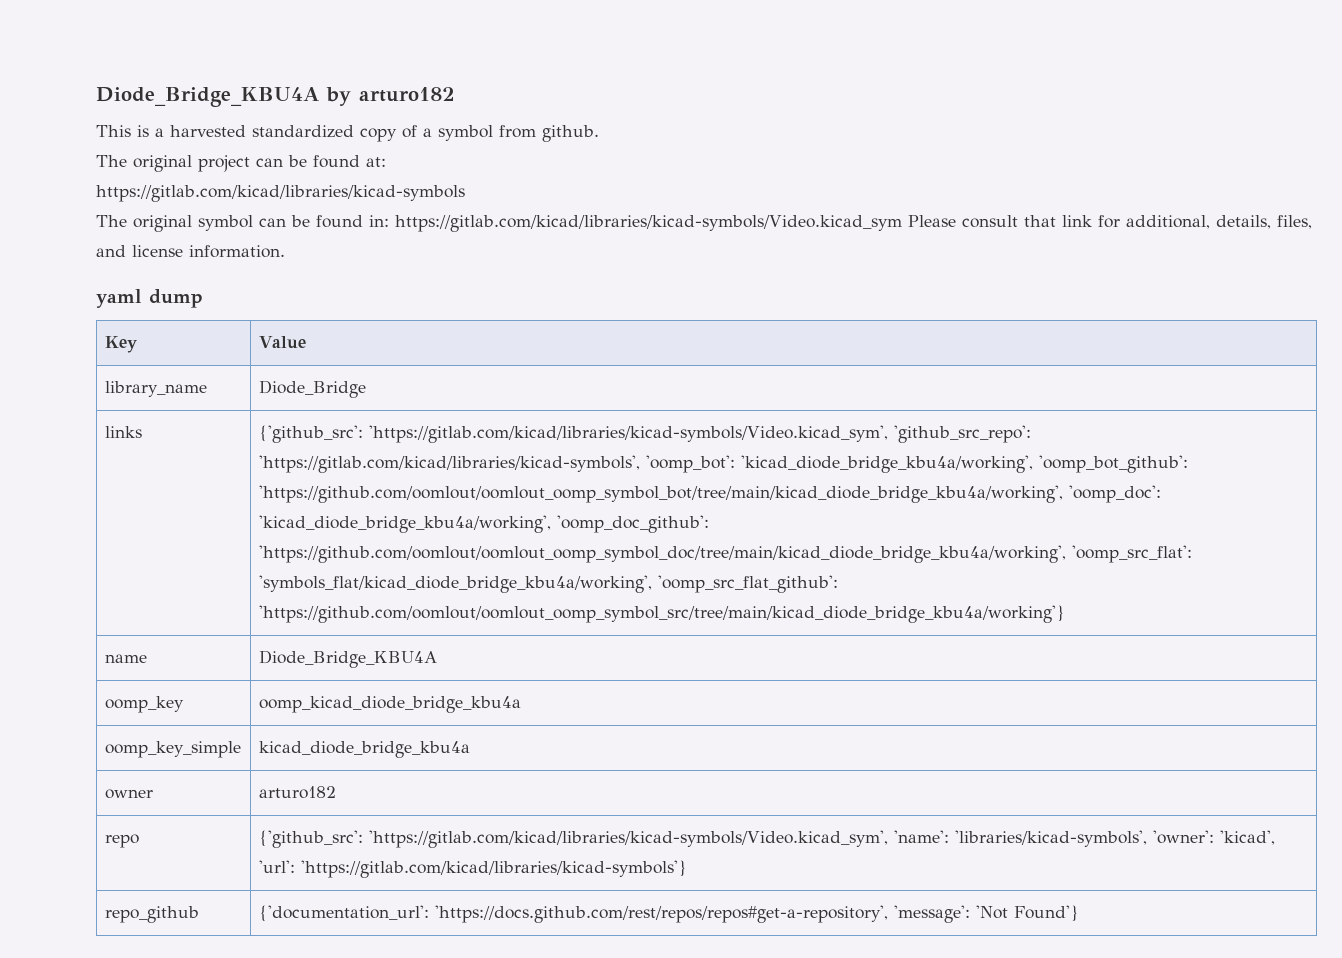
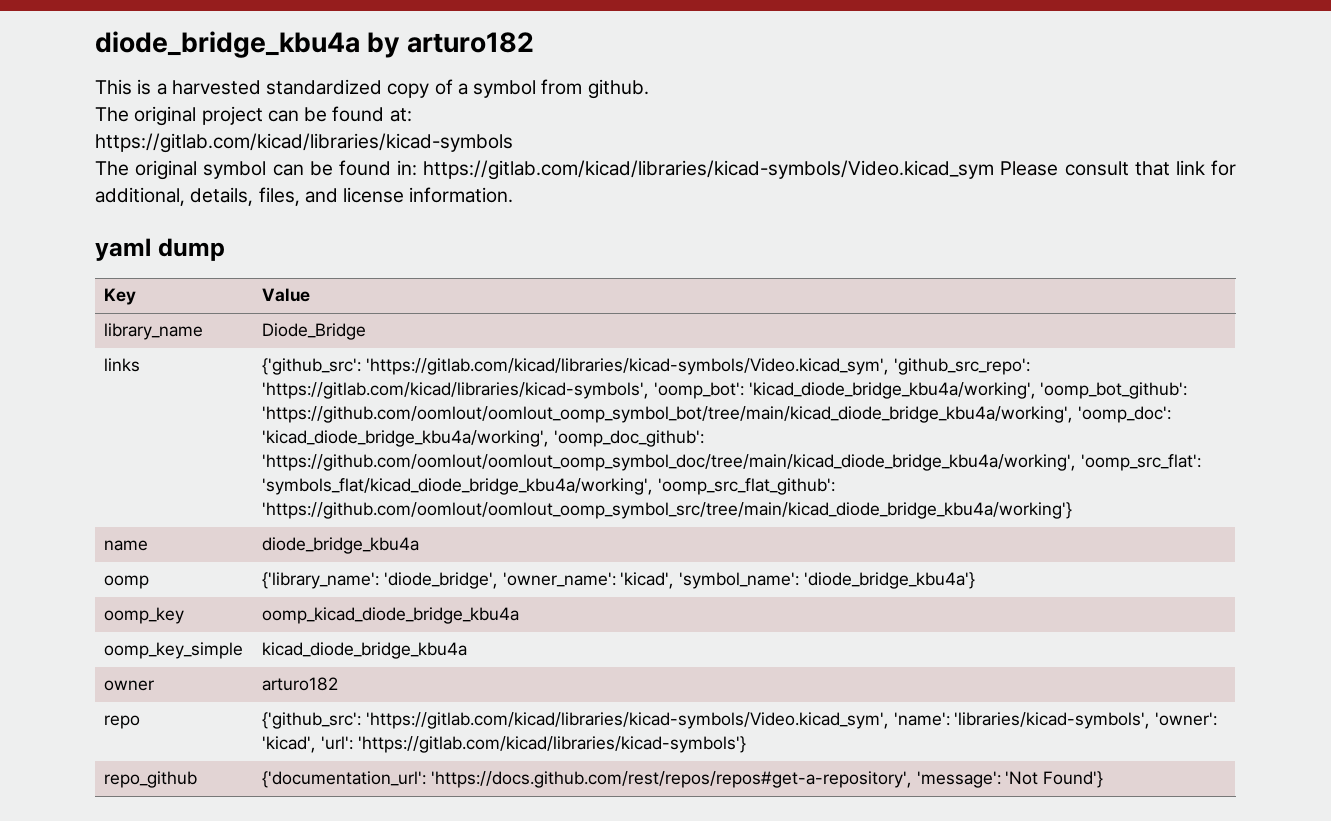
- Diode_Bridge_KBU4A by arturo182
+ diode_bridge_kbu4a by arturo182
- name | Diode_Bridge_KBU4A
+ name | diode_bridge_kbu4a
+ oomp | {'library_name': 'diode_bridge', 'owner_name': 'kicad', 'symbol_name': 'diode_bridge_kbu4a'}

